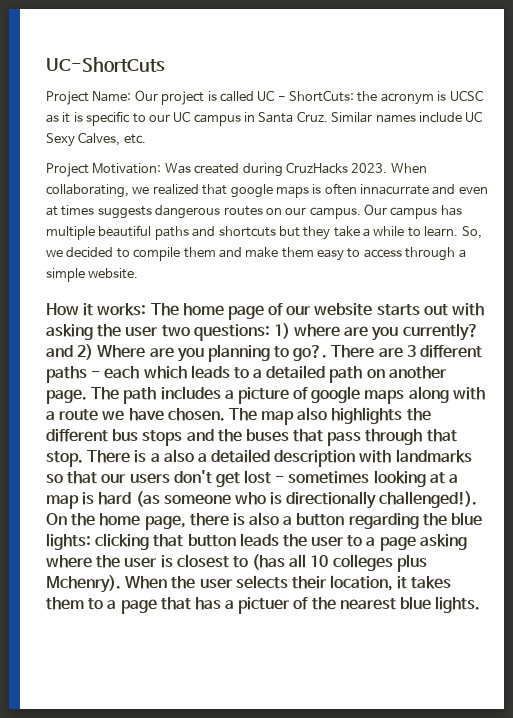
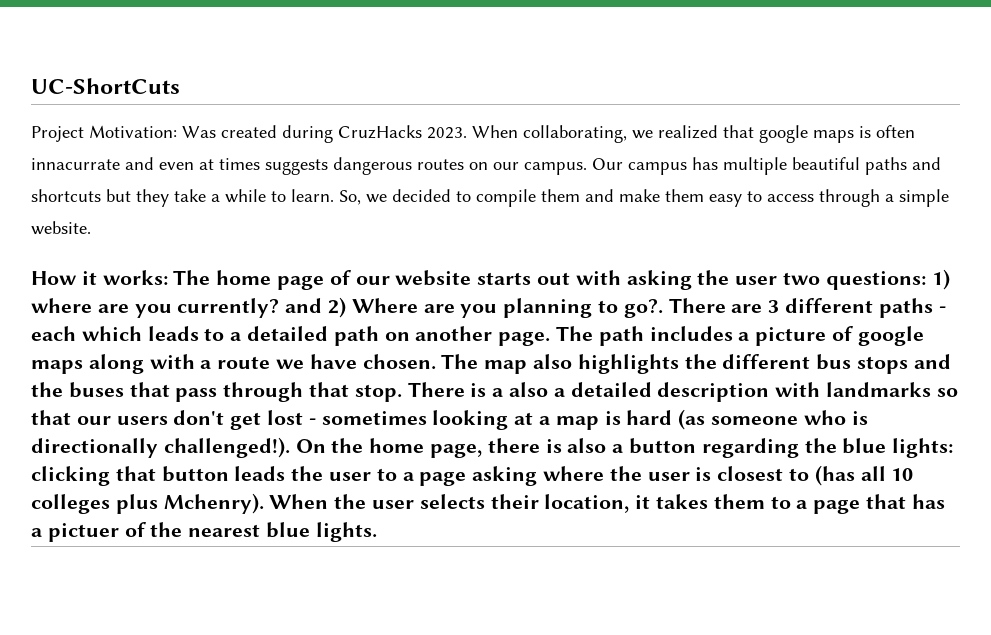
- Project Name: Our project is called UC - ShortCuts: the acronym is UCSC as it is specific to our UC campus in Santa Cruz. Similar names include UC Sexy Calves, etc.

